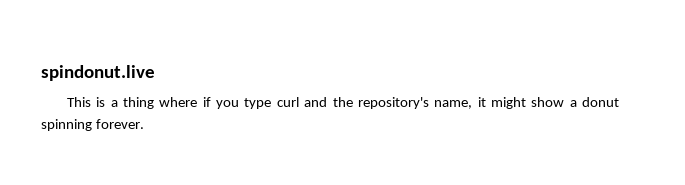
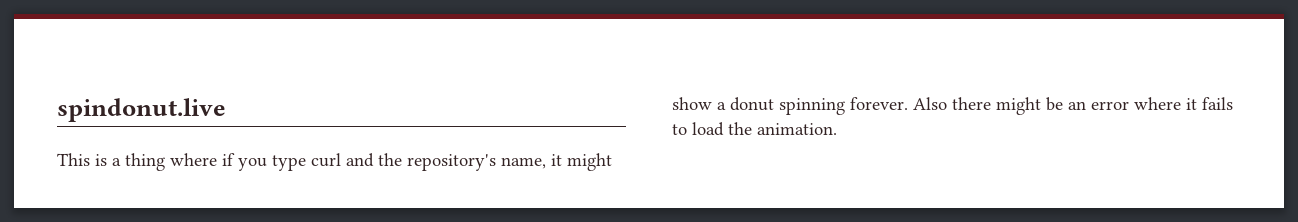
+ Also there might be an error where it fails to load the animation.

